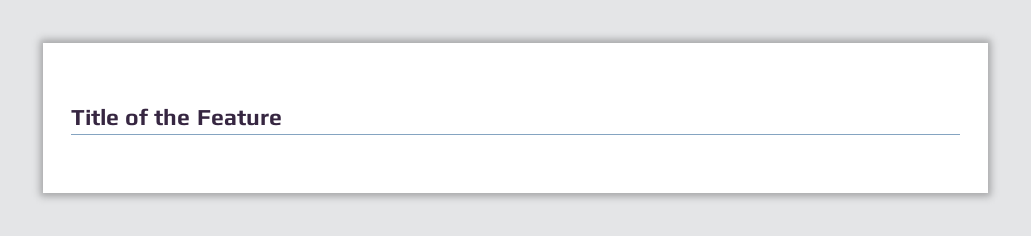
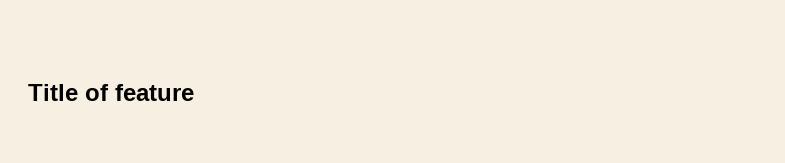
- Title of the Feature
+ Title of feature

